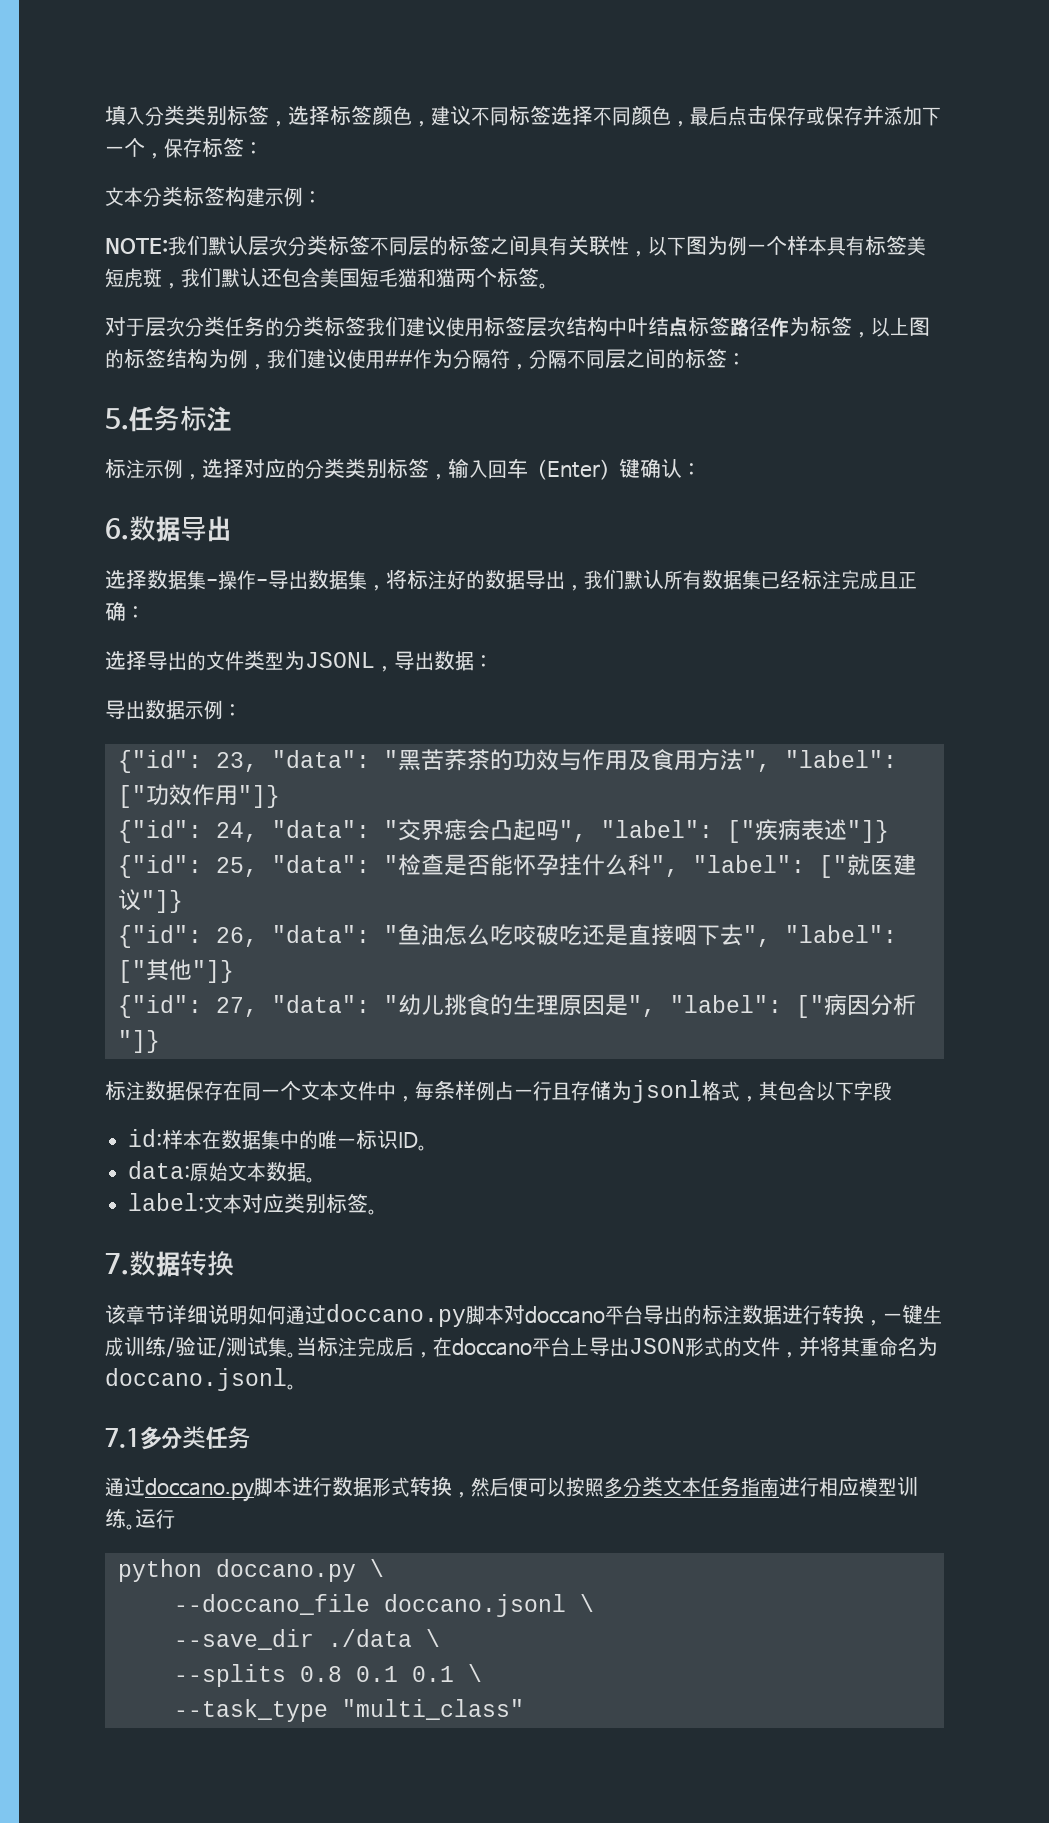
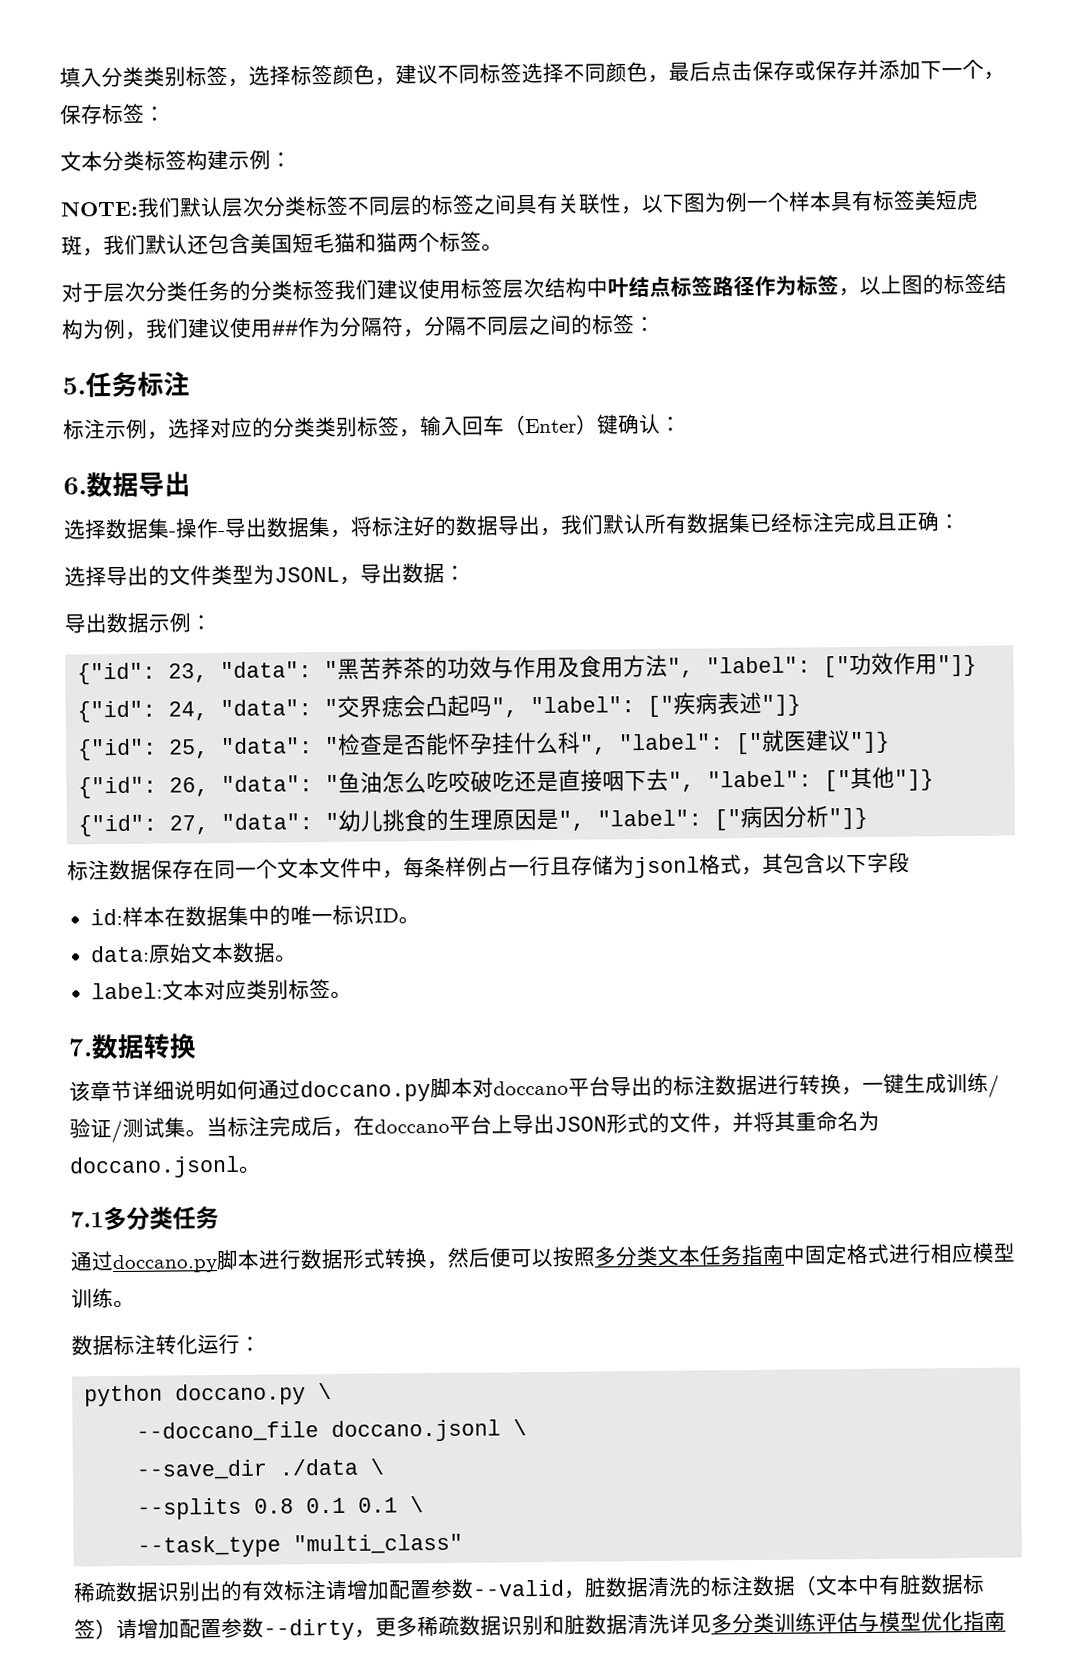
- 通过doccano.py脚本进行数据形式转换，然后便可以按照多分类文本任务指南进行相应模型训练。运行
+ 通过doccano.py脚本进行数据形式转换，然后便可以按照多分类文本任务指南中固定格式进行相应模型训练。
+ 数据标注转化运行：
+ 稀疏数据识别出的有效标注请增加配置参数--valid，脏数据清洗的标注数据（文本中有脏数据标签）请增加配置参数--dirty，更多稀疏数据识别和脏数据清洗详见多分类训练评估与模型优化指南

